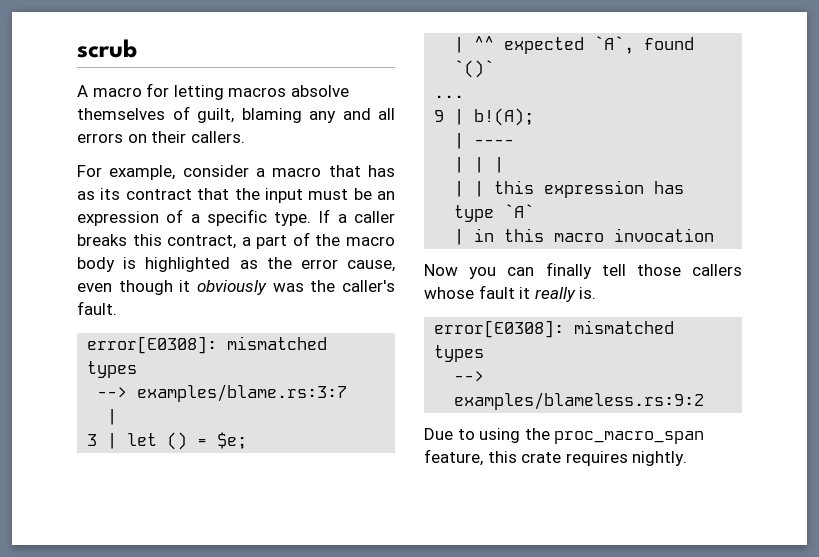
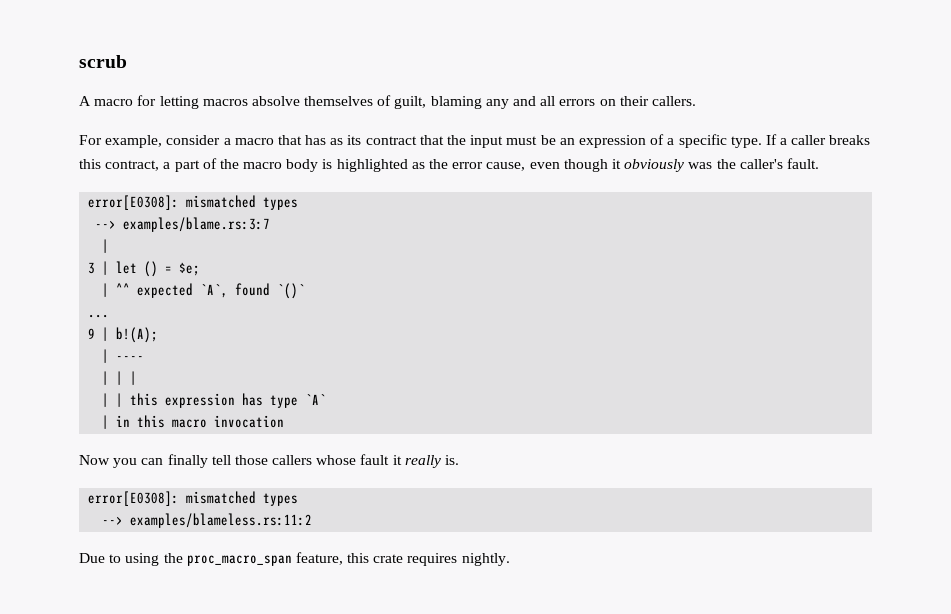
- --> examples/blameless.rs:9:2
+ --> examples/blameless.rs:11:2

